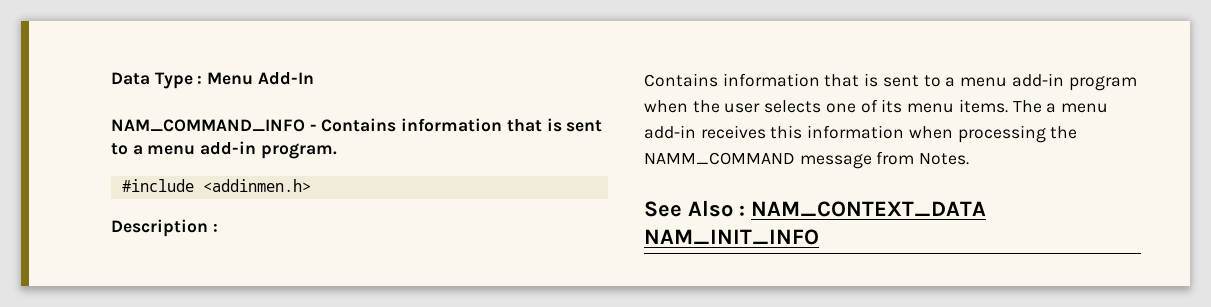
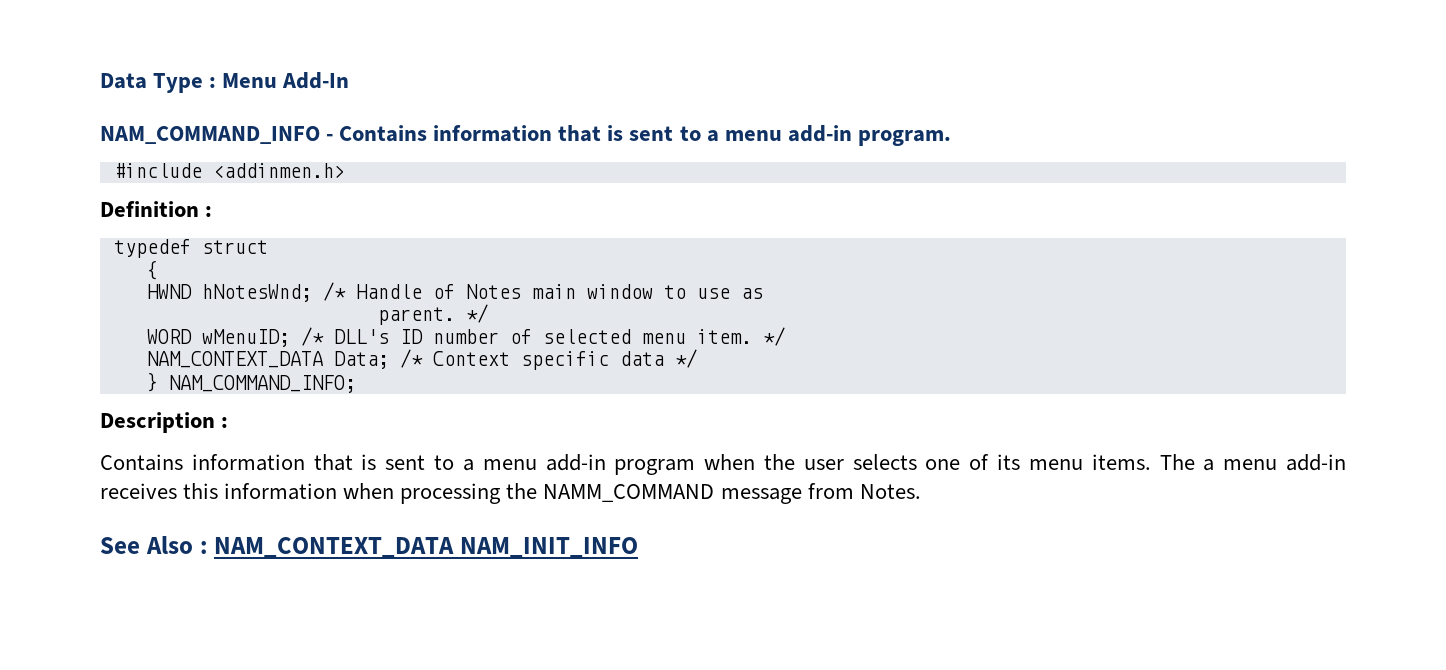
+ Definition :
+ typedef struct
+ {
+ HWND hNotesWnd; /* Handle of Notes main window to use as
+ parent. */
+ WORD wMenuID; /* DLL's ID number of selected menu item. */
+ NAM_CONTEXT_DATA Data; /* Context specific data */
+ } NAM_COMMAND_INFO;

